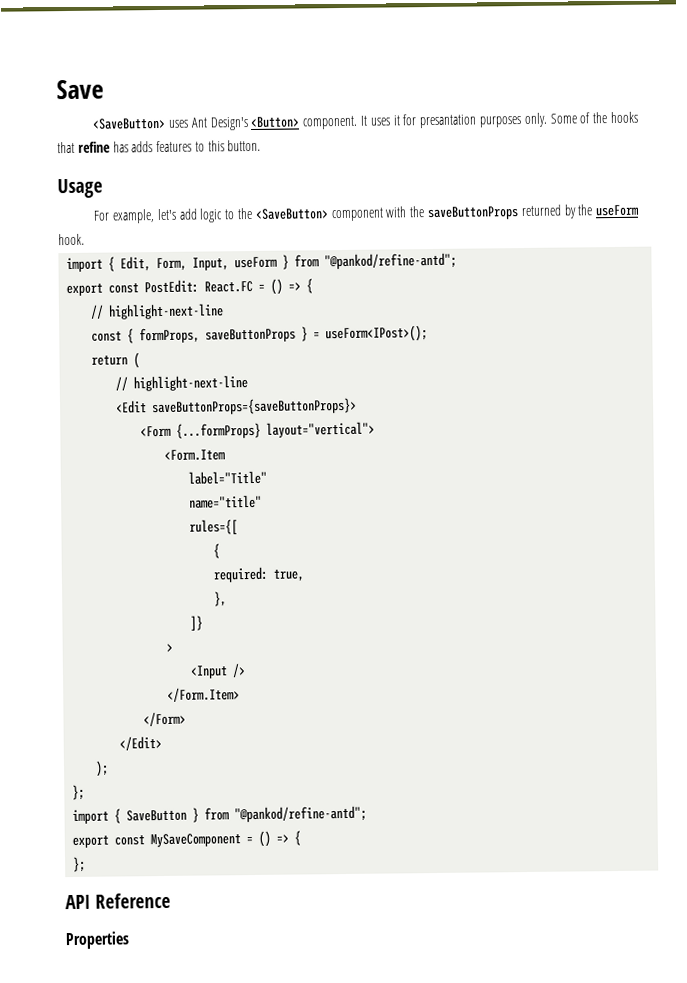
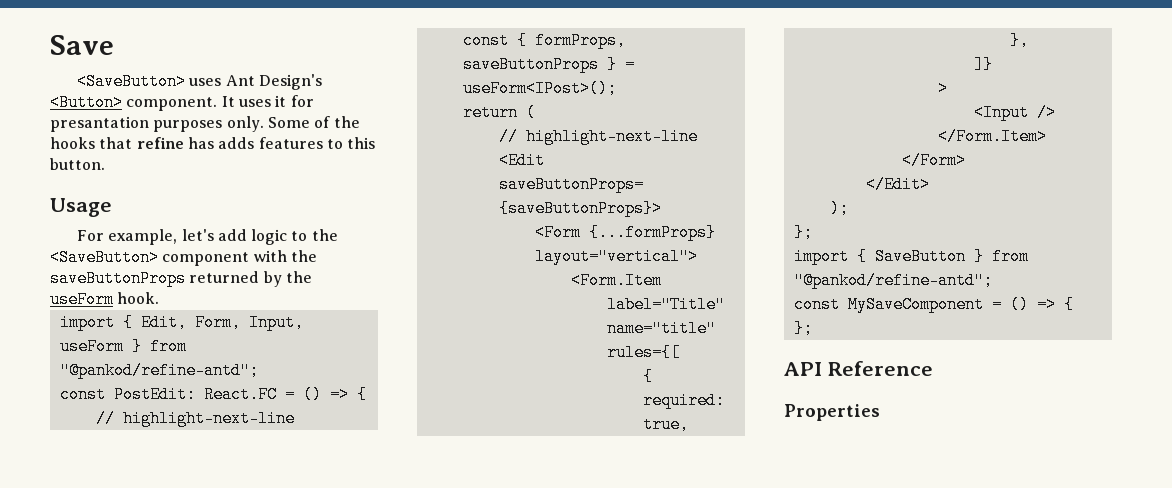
- export const PostEdit: React.FC = () => {
+ const PostEdit: React.FC = () => {
- export const MySaveComponent = () => {
+ const MySaveComponent = () => {

